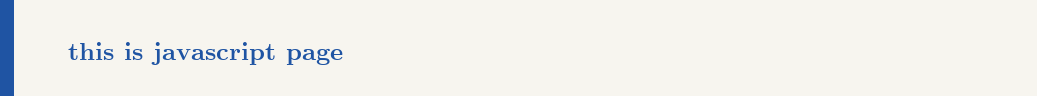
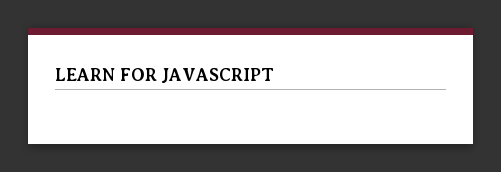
- this is javascript page
+ LEARN FOR JAVASCRIPT

